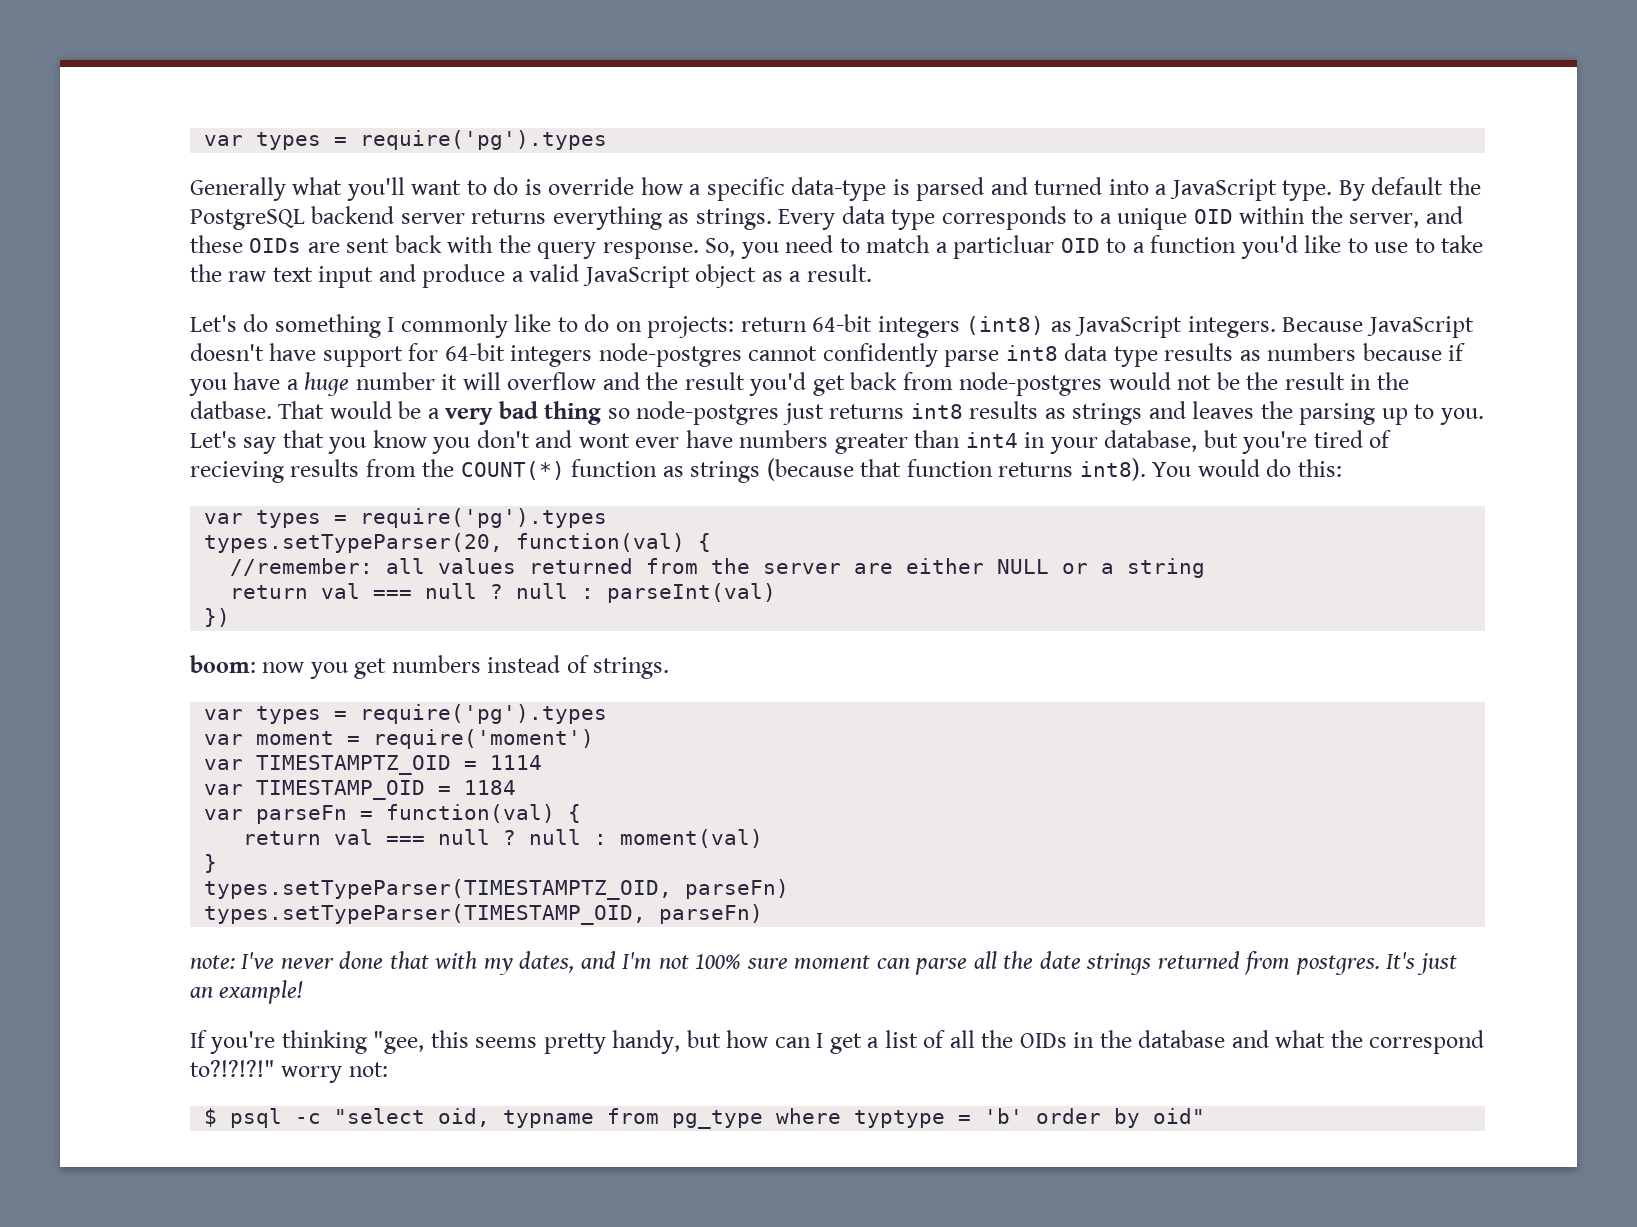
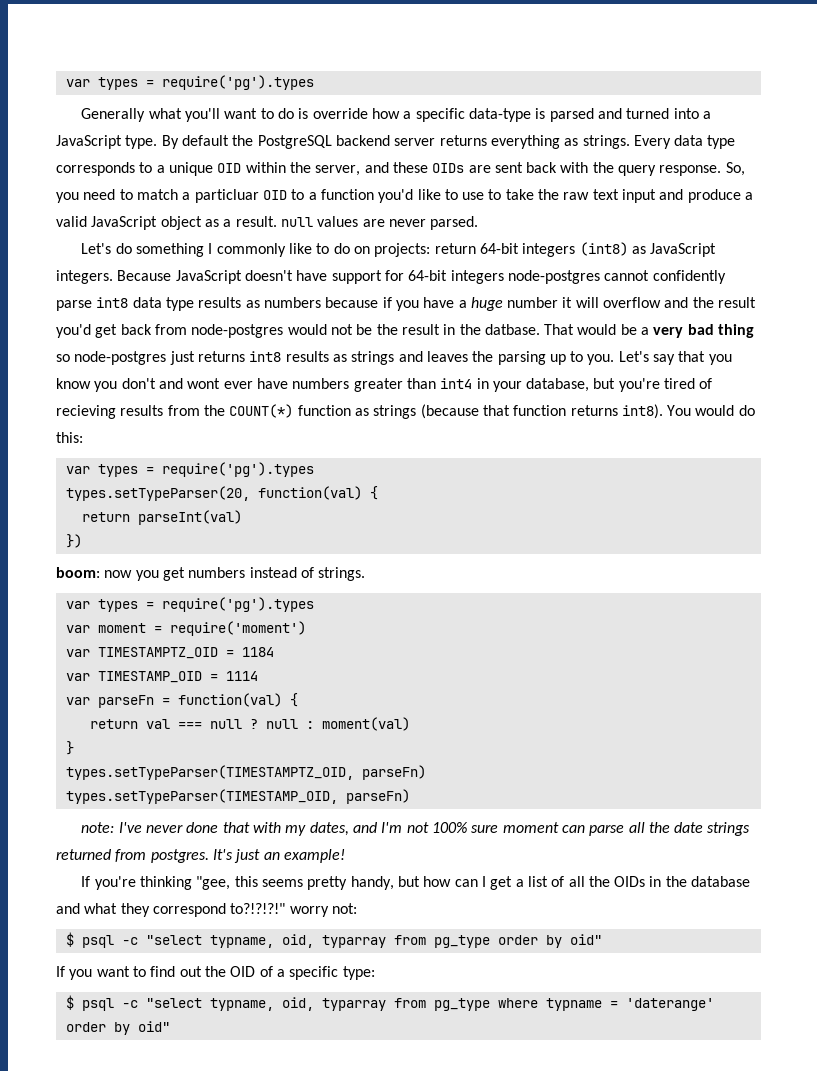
- So, you need to match a particluar OID to a function you'd like to use to take the raw text input and produce a valid JavaScript object as a result.
+ So, you need to match a particluar OID to a function you'd like to use to take the raw text input and produce a valid JavaScript object as a result. null values are never parsed.
- //remember: all values returned from the server are either NULL or a string
- return val === null ? null : parseInt(val)
+ return parseInt(val)
- var TIMESTAMPTZ_OID = 1114
+ var TIMESTAMPTZ_OID = 1184
- var TIMESTAMP_OID = 1184
+ var TIMESTAMP_OID = 1114
- If you're thinking "gee, this seems pretty handy, but how can I get a list of all the OIDs in the database and what the correspond to?!?!?!" worry not:
+ If you're thinking "gee, this seems pretty handy, but how can I get a list of all the OIDs in the database and what they correspond to?!?!?!" worry not:
- $ psql -c "select oid, typname from pg_type where typtype = 'b' order by oid"
+ $ psql -c "select typname, oid, typarray from pg_type order by oid"
+ If you want to find out the OID of a specific type:
+ $ psql -c "select typname, oid, typarray from pg_type where typname = 'daterange' order by oid"

